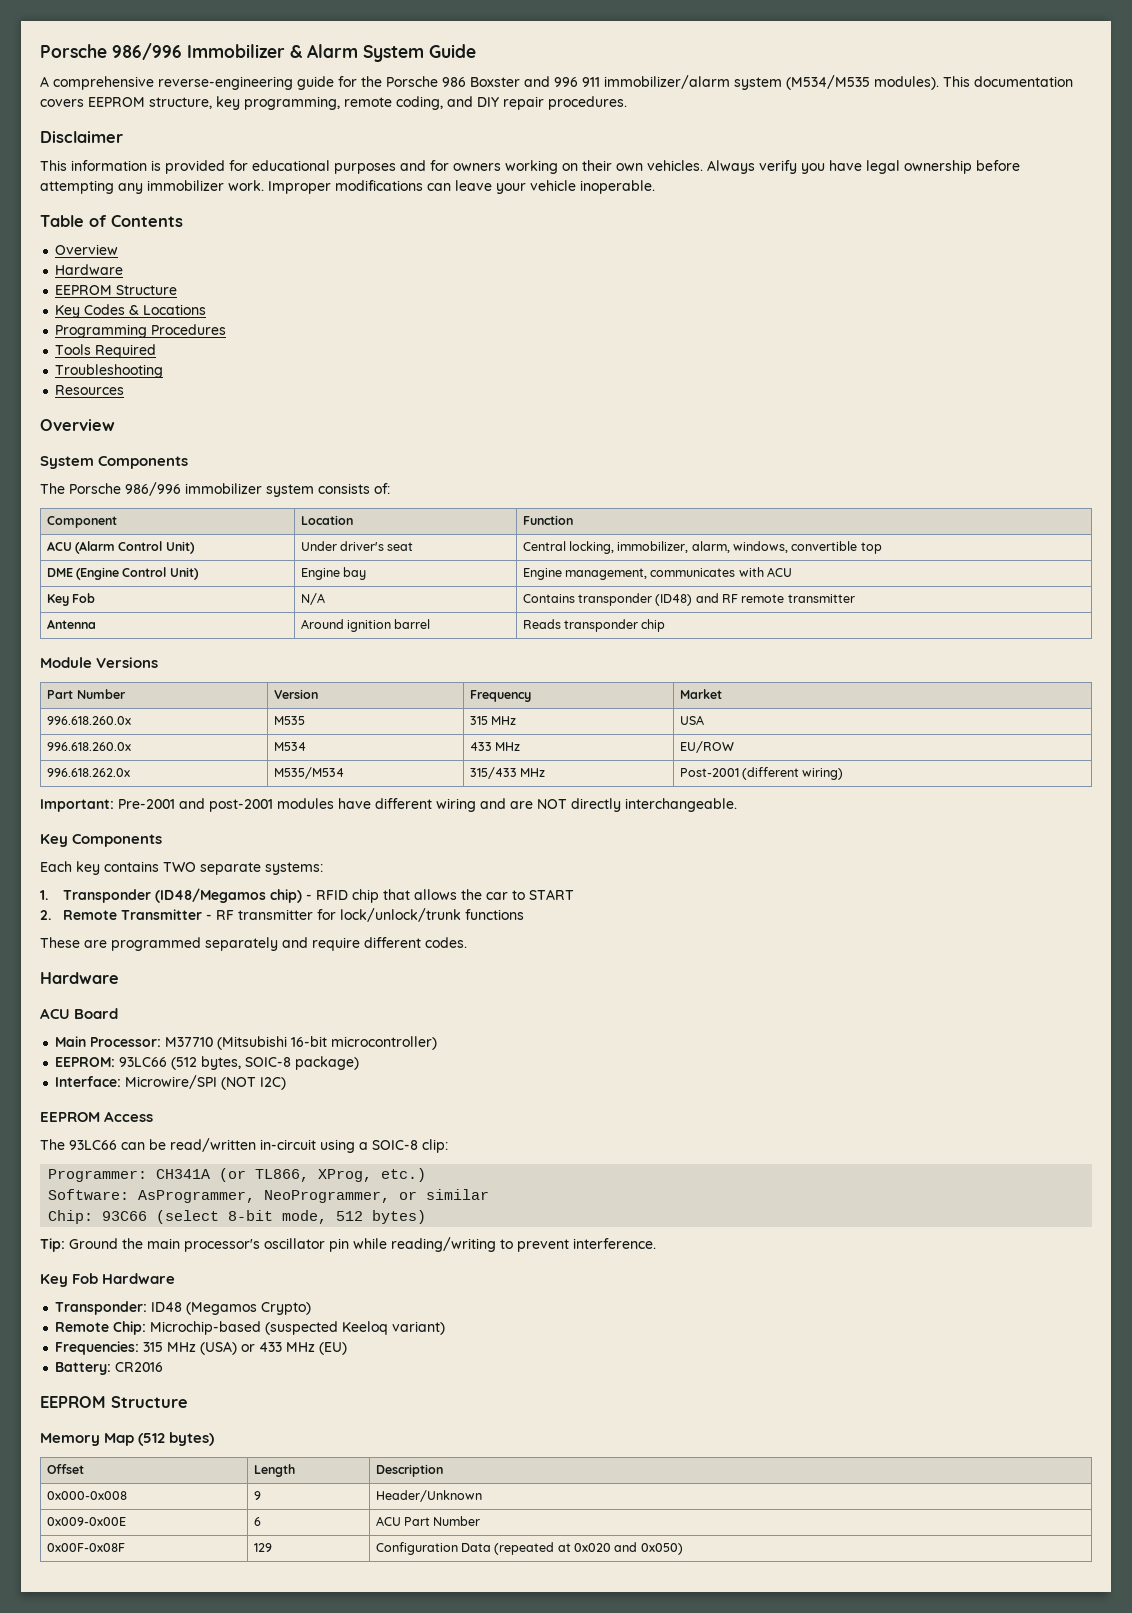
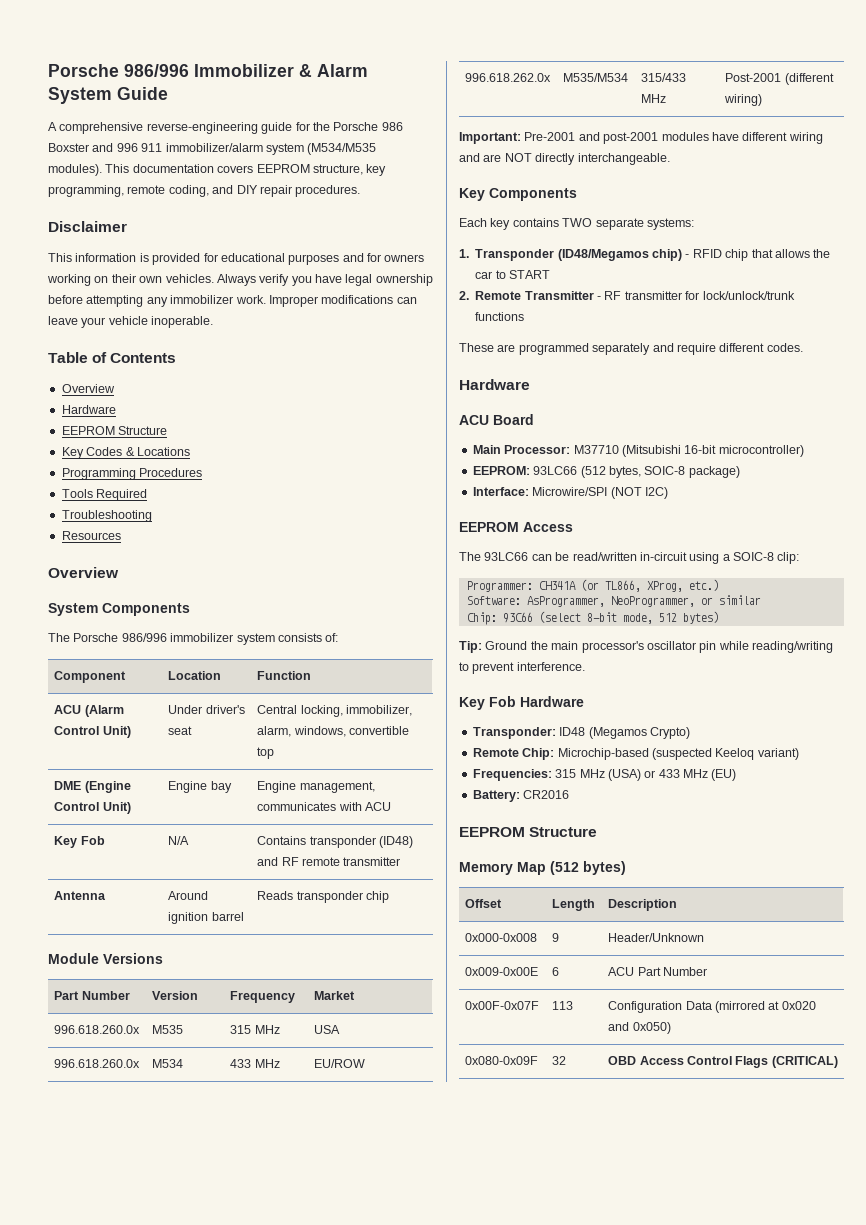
- 0x00F-0x08F | 129 | Configuration Data (repeated at 0x020 and 0x050)
+ 0x00F-0x07F | 113 | Configuration Data (mirrored at 0x020 and 0x050)
+ 0x080-0x09F | 32 | OBD Access Control Flags (CRITICAL)

